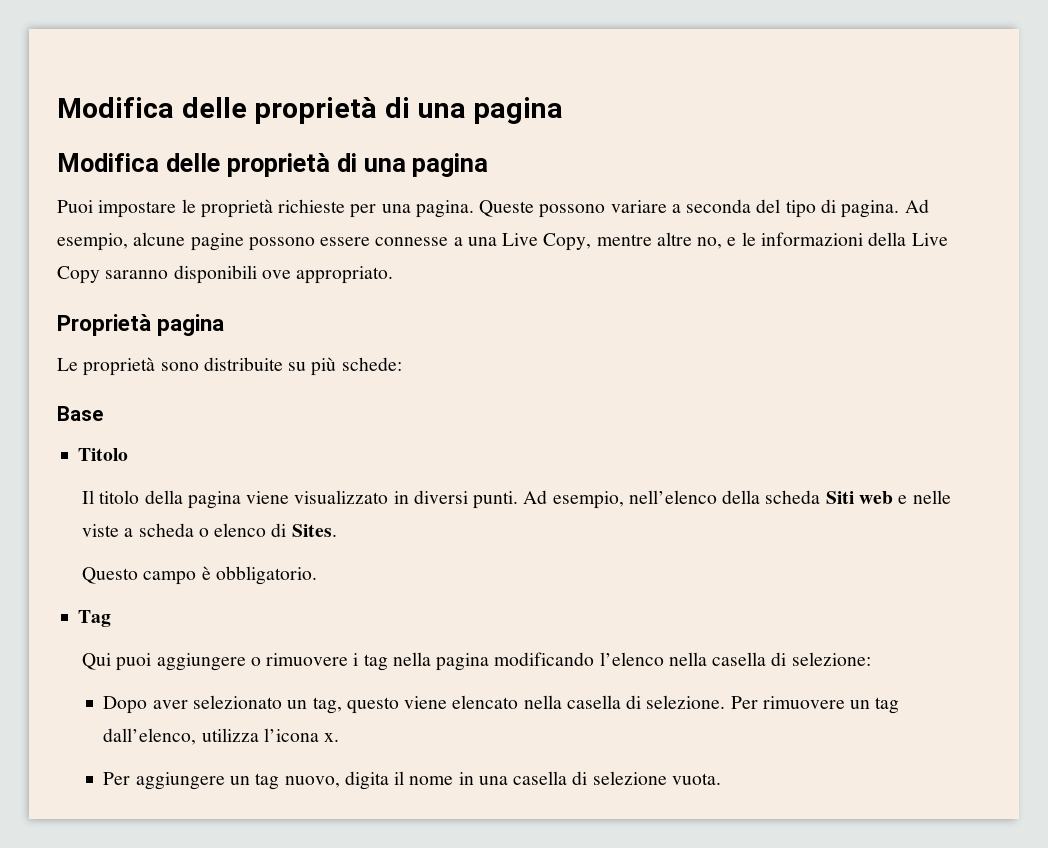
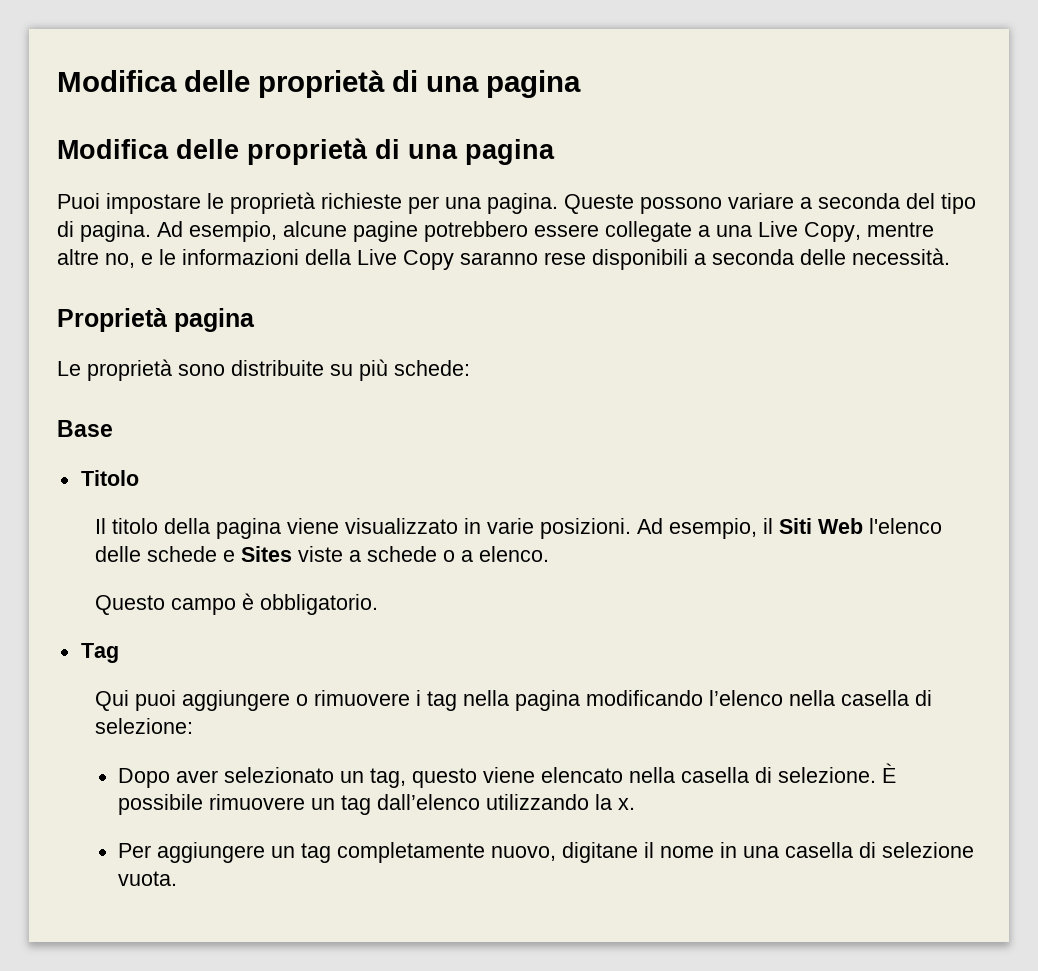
- Ad esempio, alcune pagine possono essere connesse a una Live Copy, mentre altre no, e le informazioni della Live Copy saranno disponibili ove appropriato.
+ Ad esempio, alcune pagine potrebbero essere collegate a una Live Copy, mentre altre no, e le informazioni della Live Copy saranno rese disponibili a seconda delle necessità.
- Il titolo della pagina viene visualizzato in diversi punti. Ad esempio, nell’elenco della scheda Siti web e nelle viste a scheda o elenco di Sites.
+ Il titolo della pagina viene visualizzato in varie posizioni. Ad esempio, il Siti Web l'elenco delle schede e Sites viste a schede o a elenco.
- Per rimuovere un tag dall’elenco, utilizza l’icona x.
+ È possibile rimuovere un tag dall’elenco utilizzando la x.
- Per aggiungere un tag nuovo, digita il nome in una casella di selezione vuota.
+ Per aggiungere un tag completamente nuovo, digitane il nome in una casella di selezione vuota.

